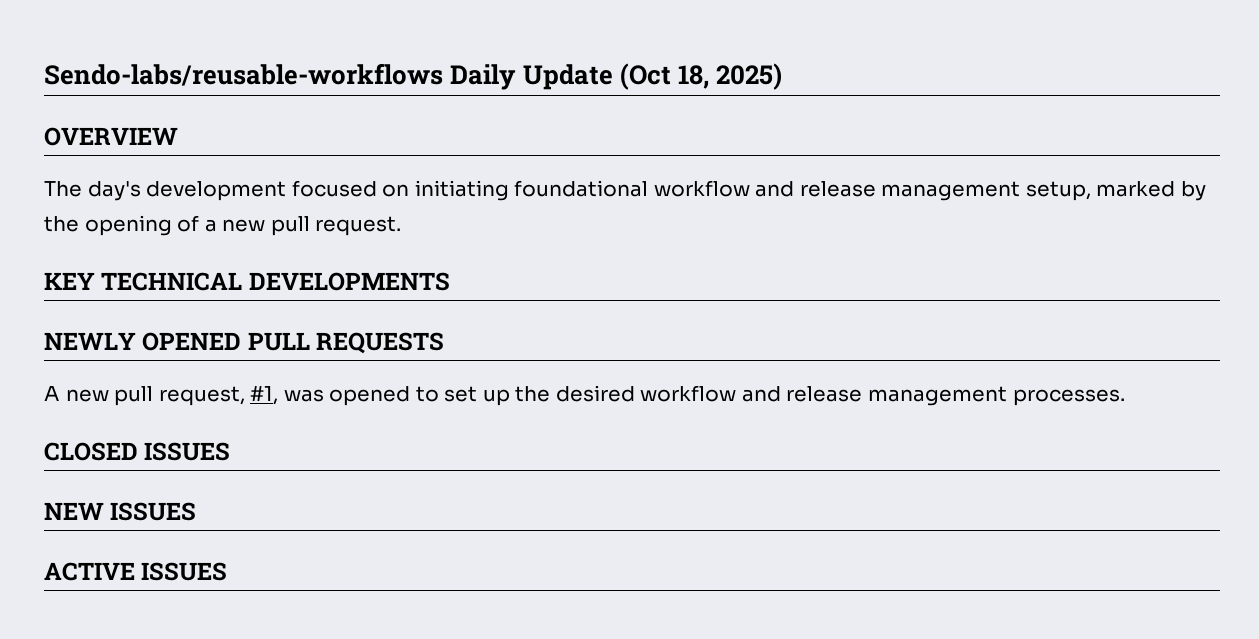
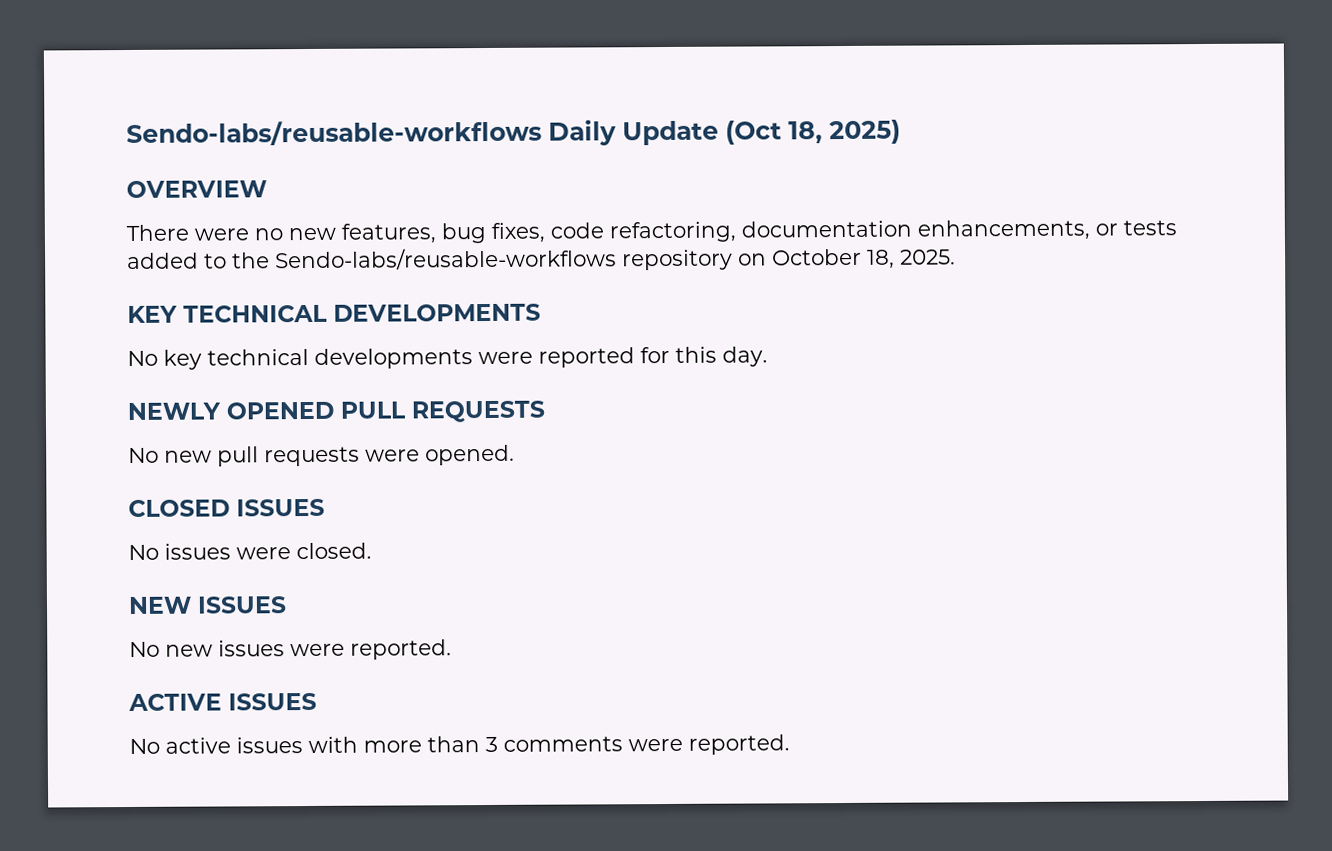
- The day's development focused on initiating foundational workflow and release management setup, marked by the opening of a new pull request.
+ There were no new features, bug fixes, code refactoring, documentation enhancements, or tests added to the Sendo-labs/reusable-workflows repository on October 18, 2025.
  KEY TECHNICAL DEVELOPMENTS
+ No key technical developments were reported for this day.
- A new pull request, #1, was opened to set up the desired workflow and release management processes.
+ No new pull requests were opened.
  CLOSED ISSUES
+ No issues were closed.
  NEW ISSUES
+ No new issues were reported.
  ACTIVE ISSUES
+ No active issues with more than 3 comments were reported.

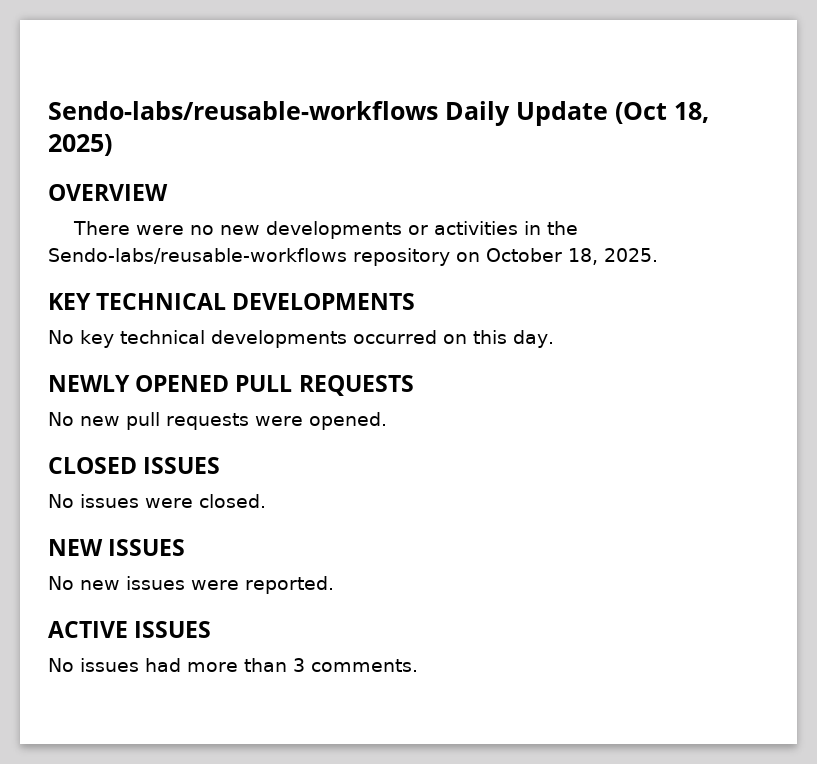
- There were no new features, bug fixes, code refactoring, documentation enhancements, or tests added to the Sendo-labs/reusable-workflows repository on October 18, 2025.
+ There were no new developments or activities in the Sendo-labs/reusable-workflows repository on October 18, 2025.
- No key technical developments were reported for this day.
+ No key technical developments occurred on this day.
- No active issues with more than 3 comments were reported.
+ No issues had more than 3 comments.

